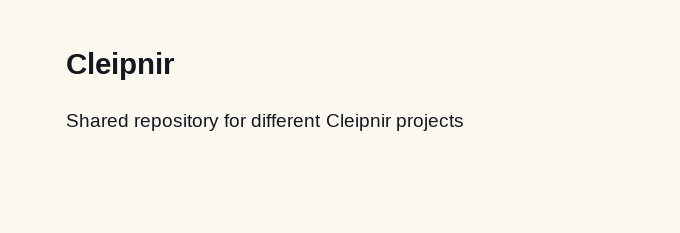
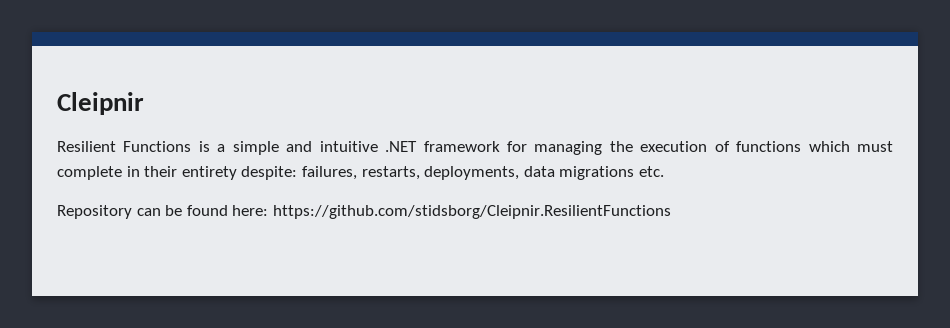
- Shared repository for different Cleipnir projects
+ Resilient Functions is a simple and intuitive .NET framework for managing the execution of functions which must complete in their entirety despite: failures, restarts, deployments, data migrations etc.
+ Repository can be found here: https://github.com/stidsborg/Cleipnir.ResilientFunctions

